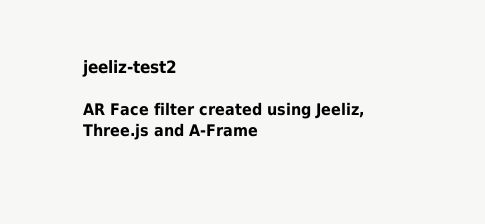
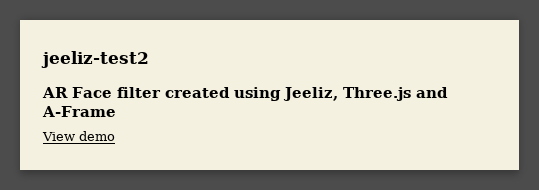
+ View demo

